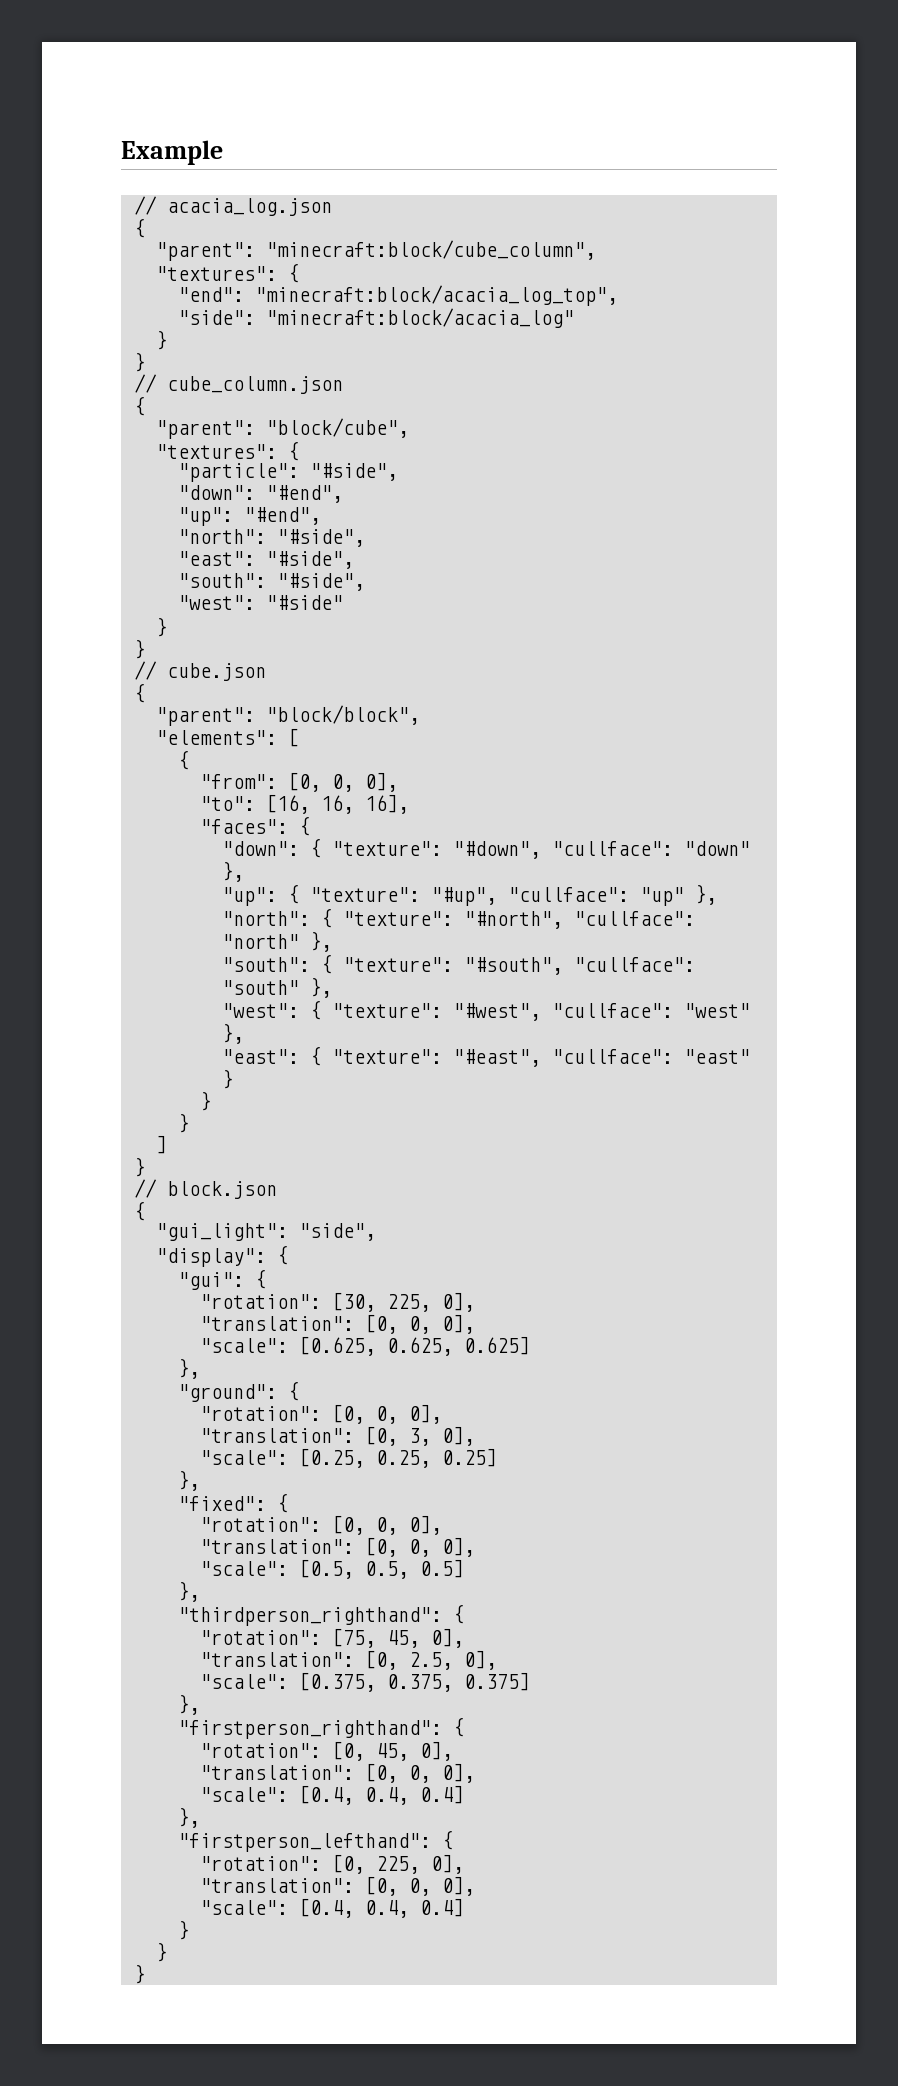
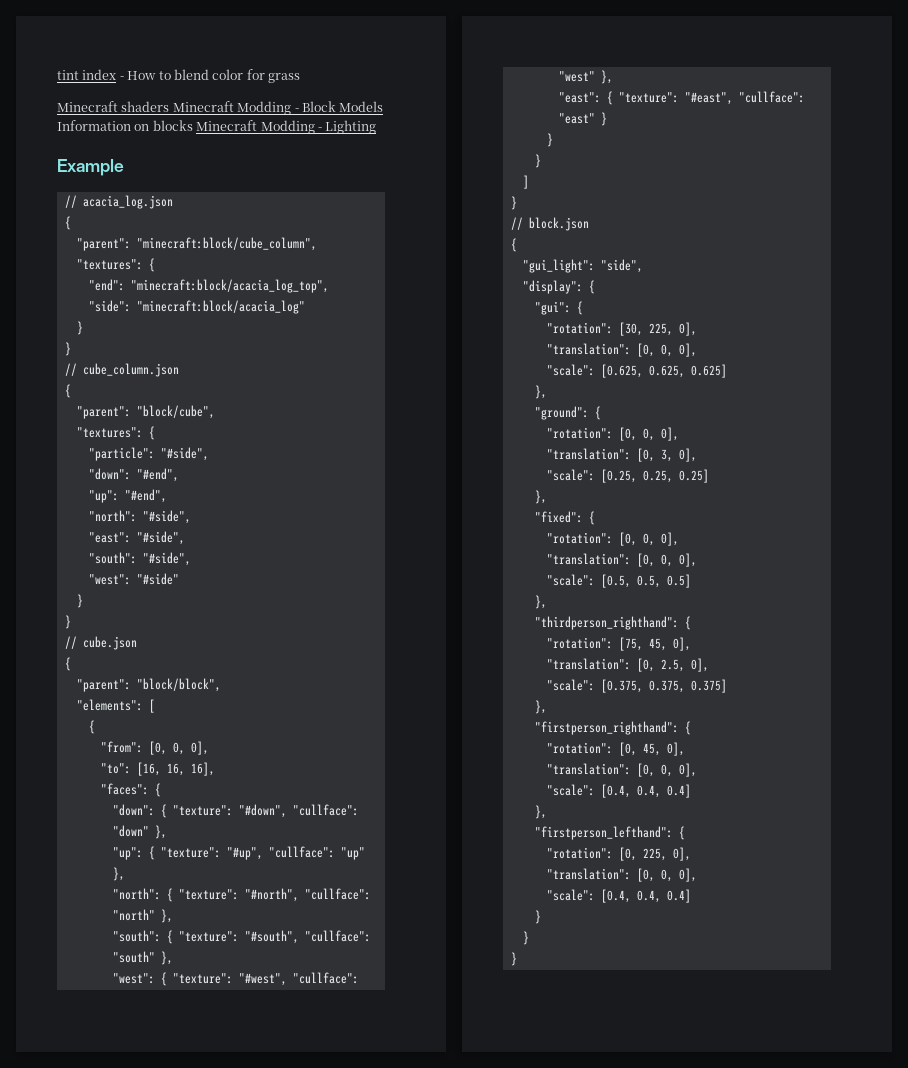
+ tint index - How to blend color for grass
+ Minecraft shaders Minecraft Modding - Block Models Information on blocks Minecraft Modding - Lighting

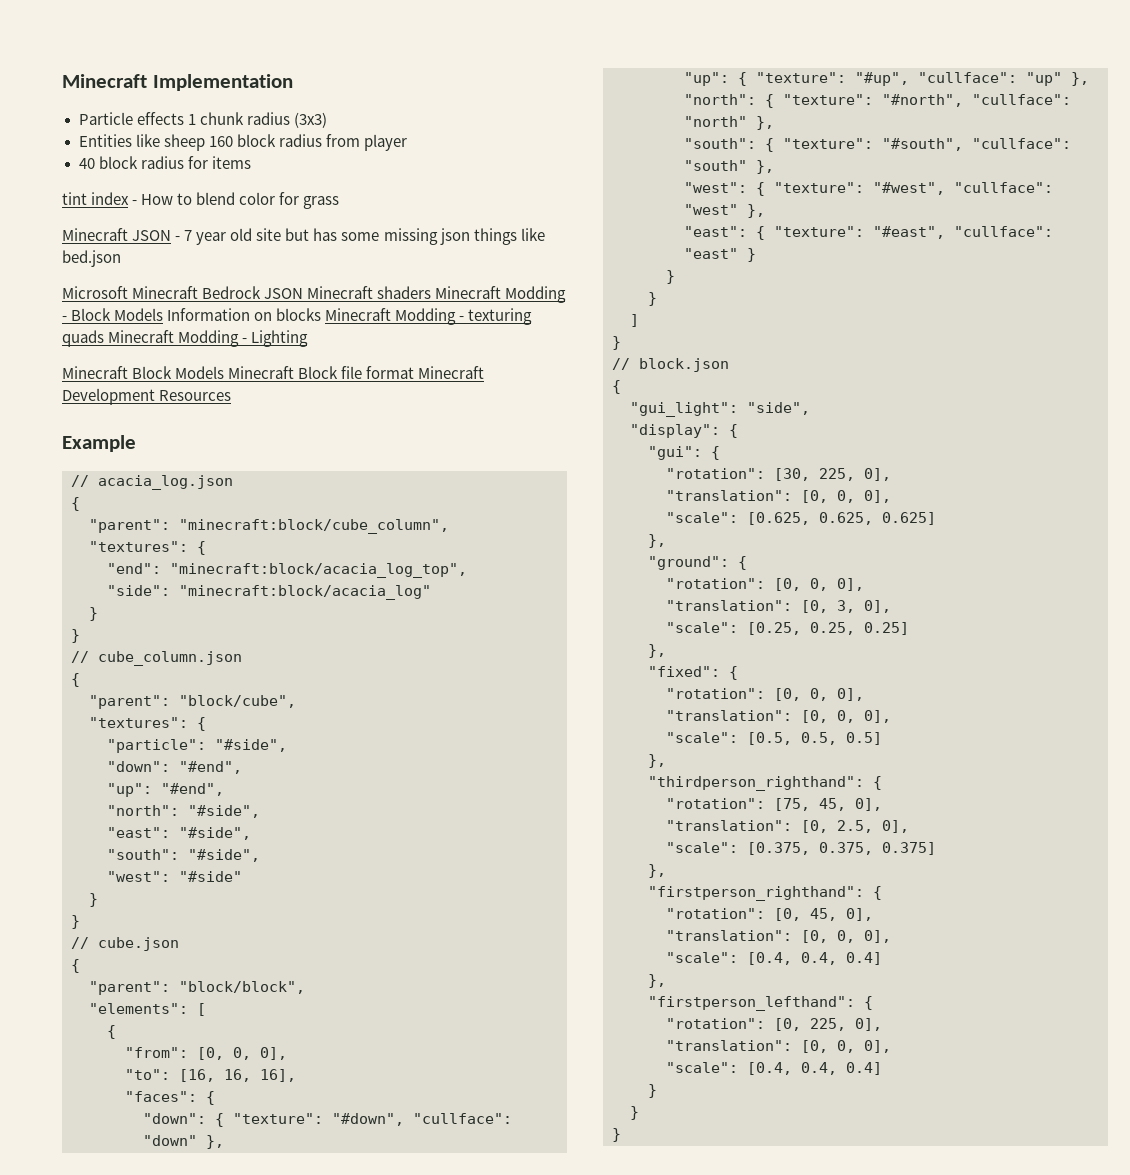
+ Minecraft Implementation
+ Particle effects 1 chunk radius (3x3)
+ Entities like sheep 160 block radius from player
+ 40 block radius for items
- Minecraft shaders Minecraft Modding - Block Models Information on blocks Minecraft Modding - Lighting
+ Minecraft JSON - 7 year old site but has some missing json things like bed.json
+ Microsoft Minecraft Bedrock JSON Minecraft shaders Minecraft Modding - Block Models Information on blocks Minecraft Modding - texturing quads Minecraft Modding - Lighting
+ Minecraft Block Models Minecraft Block file format Minecraft Development Resources

